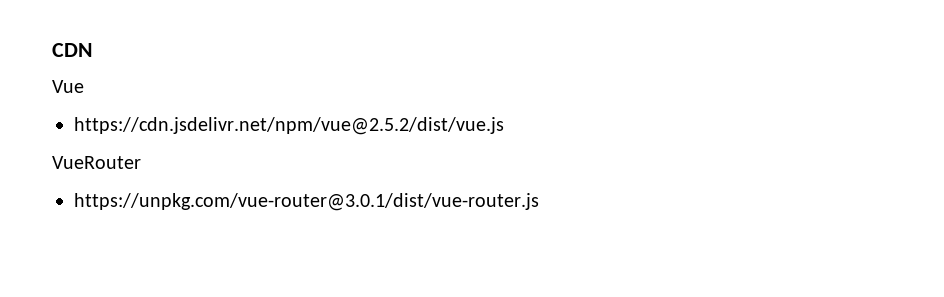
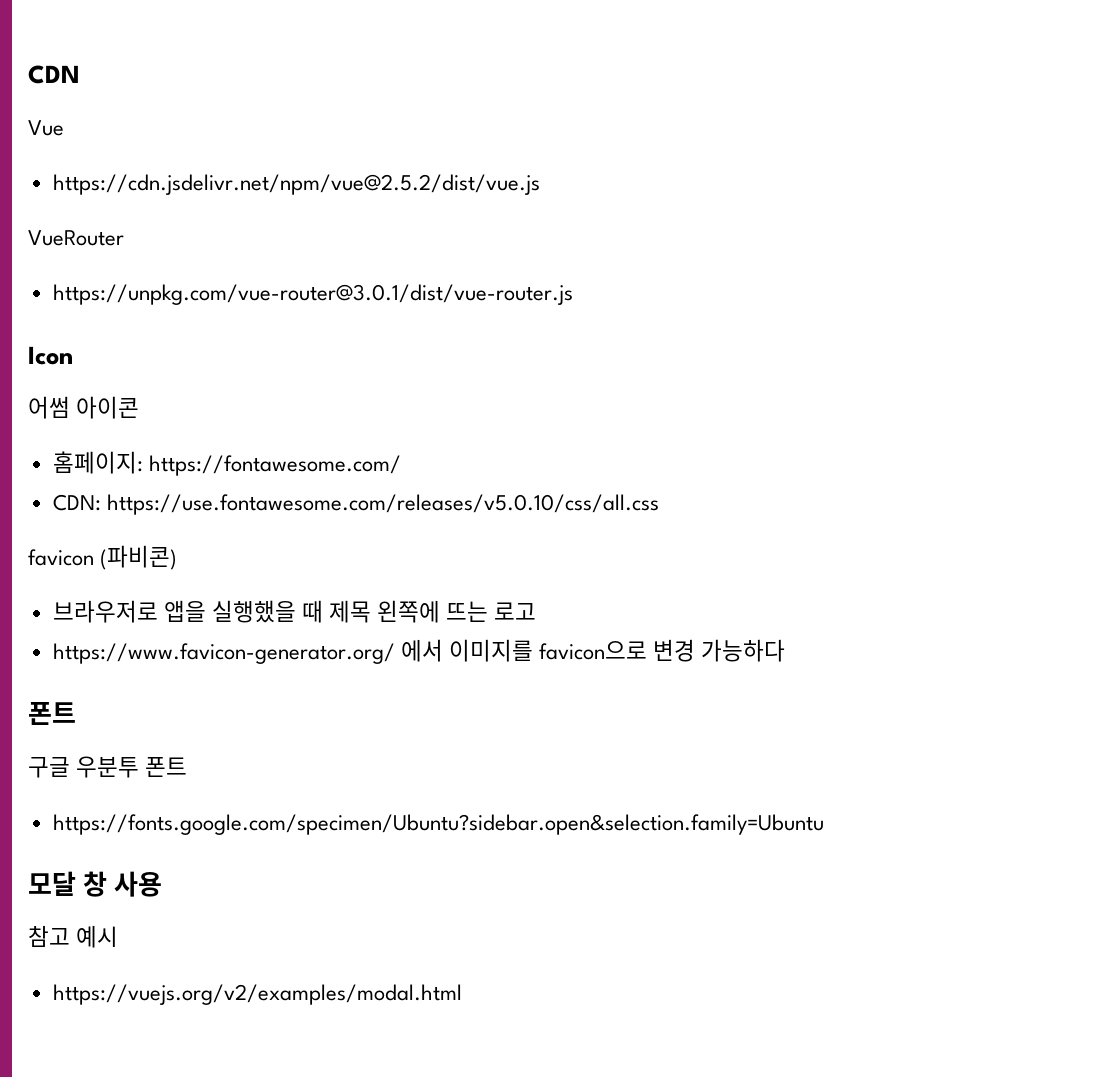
+ Icon
+ 어썸 아이콘
+ 홈페이지: https://fontawesome.com/
+ CDN: https://use.fontawesome.com/releases/v5.0.10/css/all.css
+ favicon (파비콘)
+ 브라우저로 앱을 실행했을 때 제목 왼쪽에 뜨는 로고
+ https://www.favicon-generator.org/ 에서 이미지를 favicon으로 변경 가능하다
+ 폰트
+ 구글 우분투 폰트
+ https://fonts.google.com/specimen/Ubuntu?sidebar.open&selection.family=Ubuntu
+ 모달 창 사용
+ 참고 예시
+ https://vuejs.org/v2/examples/modal.html

